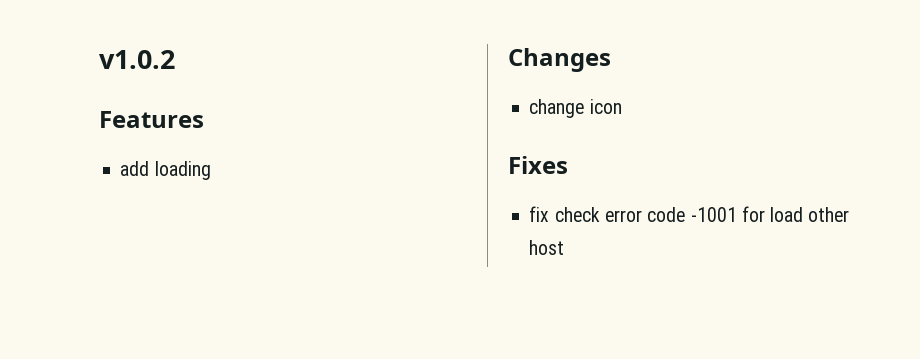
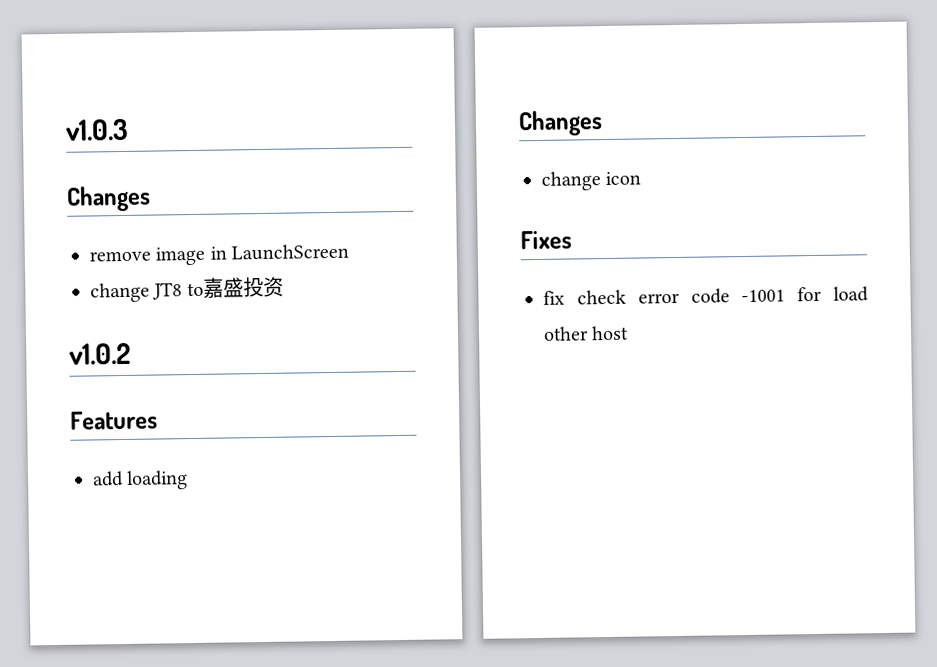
+ v1.0.3
+ Changes
+ remove image in LaunchScreen
+ change JT8 to嘉盛投资

